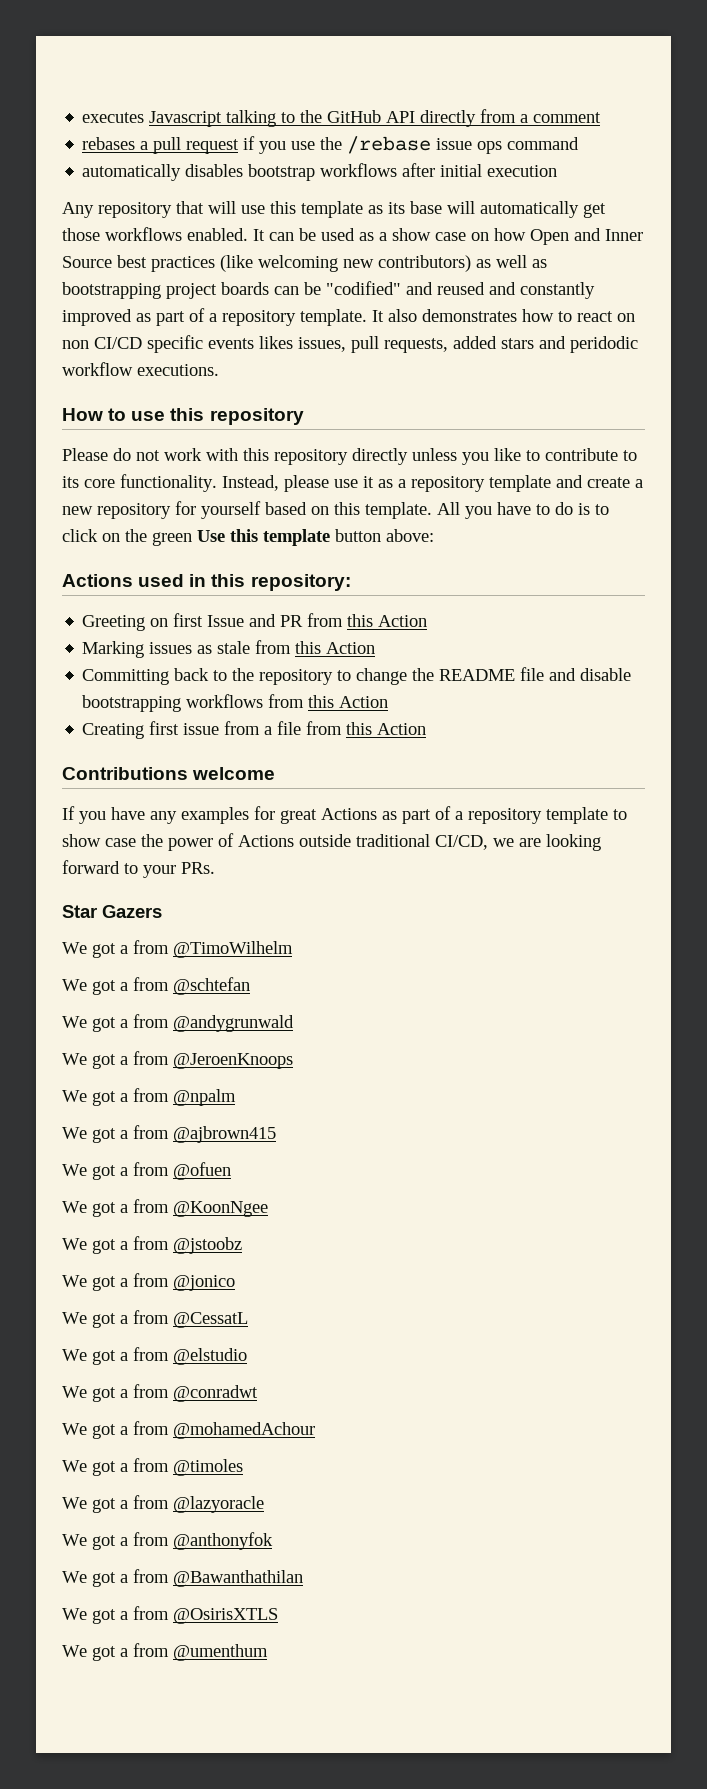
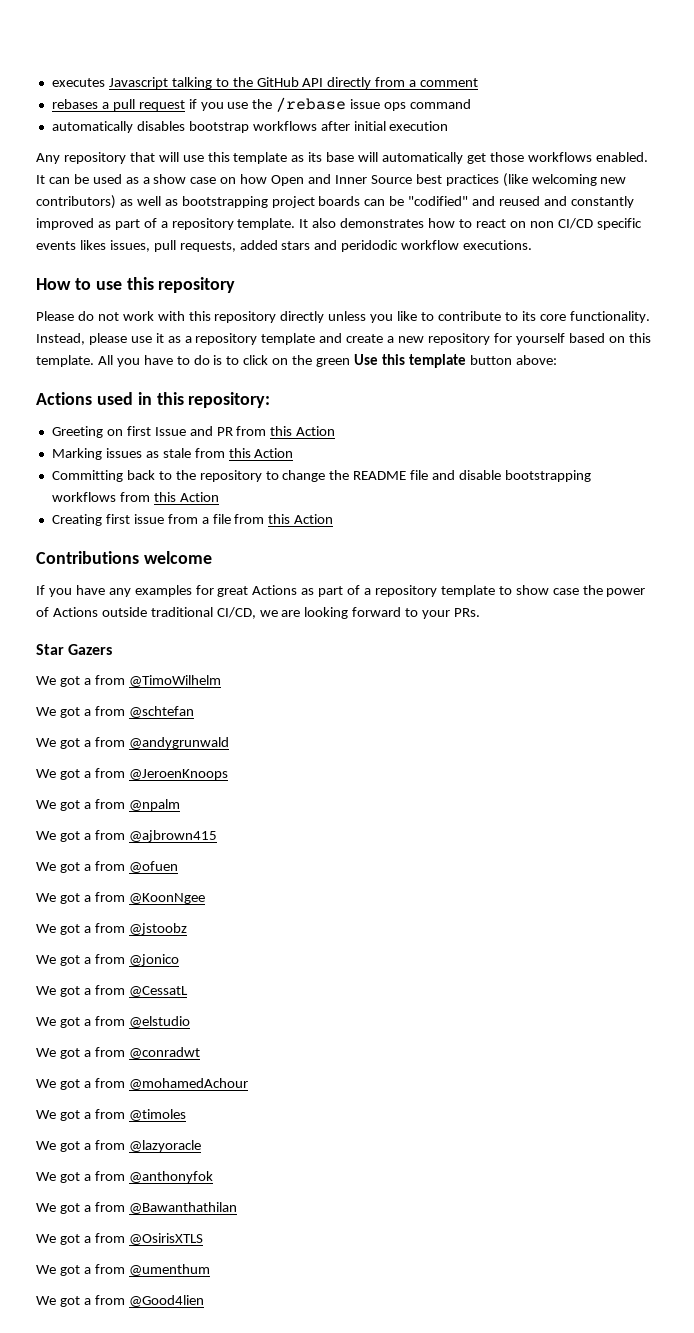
+ We got a from @Good4lien

